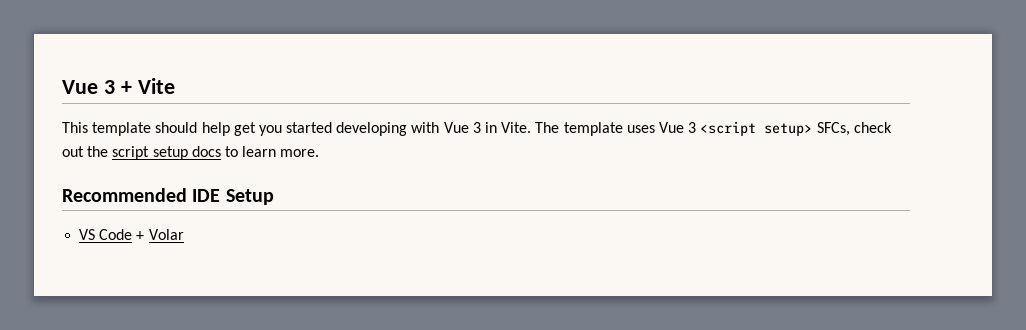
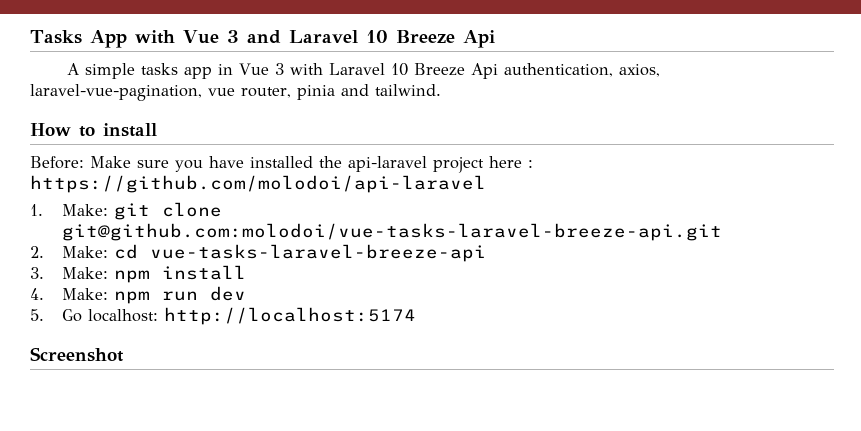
- Vue 3 + Vite
- This template should help get you started developing with Vue 3 in Vite. The template uses Vue 3 <script setup> SFCs, check out the script setup docs to learn more.
- Recommended IDE Setup
- VS Code + Volar
+ Tasks App with Vue 3 and Laravel 10 Breeze Api
+ A simple tasks app in Vue 3 with Laravel 10 Breeze Api authentication, axios, laravel-vue-pagination, vue router, pinia and tailwind.
+ How to install
+ Before: Make sure you have installed the api-laravel project here : https://github.com/molodoi/api-laravel
+ 1. Make: git clone git@github.com:molodoi/vue-tasks-laravel-breeze-api.git
+ 2. Make: cd vue-tasks-laravel-breeze-api
+ 3. Make: npm install
+ 4. Make: npm run dev
+ 5. Go localhost: http://localhost:5174
+ Screenshot

